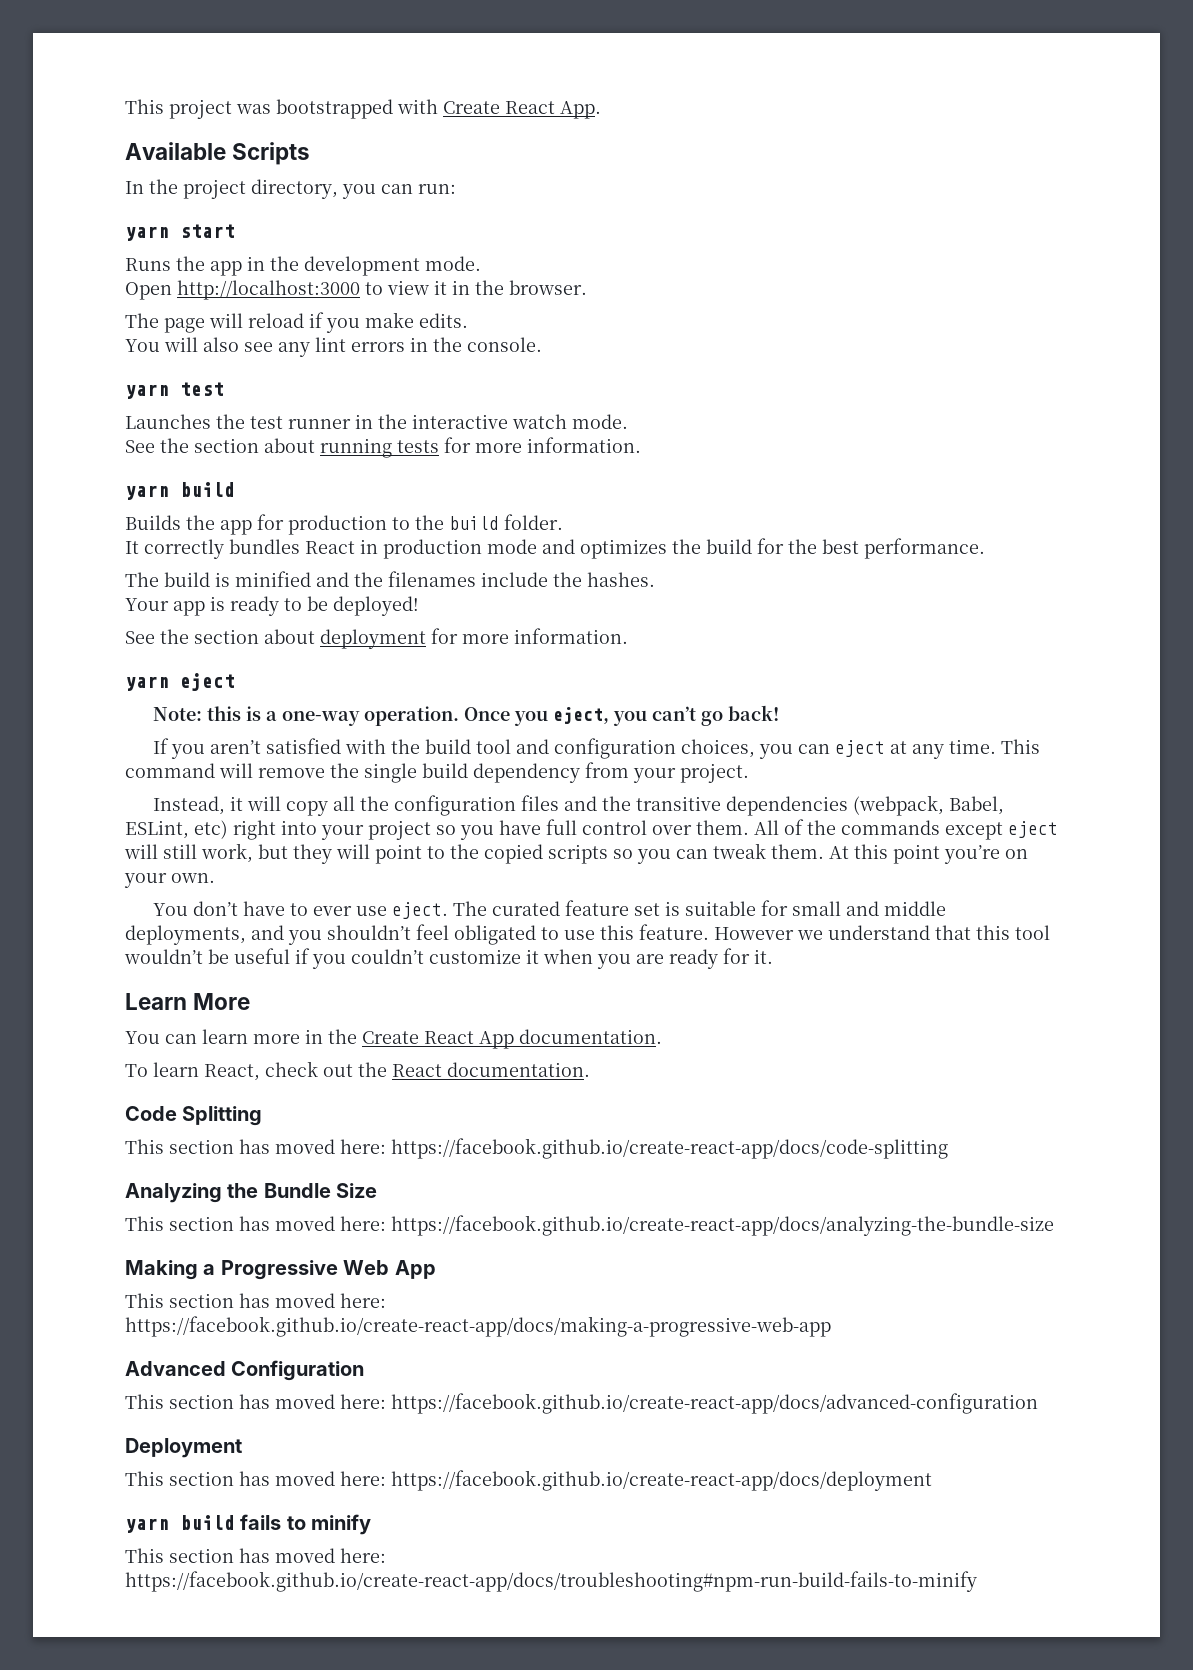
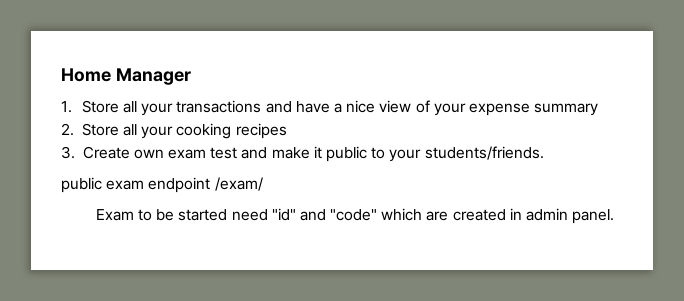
- This project was bootstrapped with Create React App.
- Available Scripts
- In the project directory, you can run:
- yarn start
- Runs the app in the development mode.
- Open http://localhost:3000 to view it in the browser.
- The page will reload if you make edits.
- You will also see any lint errors in the console.
- yarn test
- Launches the test runner in the interactive watch mode.
- See the section about running tests for more information.
- yarn build
- Builds the app for production to the build folder.
- It correctly bundles React in production mode and optimizes the build for the best performance.
- The build is minified and the filenames include the hashes.
- Your app is ready to be deployed!
- See the section about deployment for more information.
- yarn eject
- Note: this is a one-way operation. Once you eject, you can’t go back!
- If you aren’t satisfied with the build tool and configuration choices, you can eject at any time. This command will remove the single build dependency from your project.
- Instead, it will copy all the configuration files and the transitive dependencies (webpack, Babel, ESLint, etc) right into your project so you have full control over them. All of the commands except eject will still work, but they will point to the copied scripts so you can tweak them. At this point you’re on your own.
- You don’t have to ever use eject. The curated feature set is suitable for small and middle deployments, and you shouldn’t feel obligated to use this feature. However we understand that this tool wouldn’t be useful if you couldn’t customize it when you are ready for it.
- Learn More
- You can learn more in the Create React App documentation.
- To learn React, check out the React documentation.
- Code Splitting
- This section has moved here: https://facebook.github.io/create-react-app/docs/code-splitting
- Analyzing the Bundle Size
- This section has moved here: https://facebook.github.io/create-react-app/docs/analyzing-the-bundle-size
- Making a Progressive Web App
- This section has moved here: https://facebook.github.io/create-react-app/docs/making-a-progressive-web-app
- Advanced Configuration
- This section has moved here: https://facebook.github.io/create-react-app/docs/advanced-configuration
- Deployment
- This section has moved here: https://facebook.github.io/create-react-app/docs/deployment
- yarn build fails to minify
- This section has moved here: https://facebook.github.io/create-react-app/docs/troubleshooting#npm-run-build-fails-to-minify
+ Home Manager
+ 1. Store all your transactions and have a nice view of your expense summary
+ 2. Store all your cooking recipes
+ 3. Create own exam test and make it public to your students/friends.
+ public exam endpoint /exam/
+ Exam to be started need "id" and "code" which are created in admin panel.

